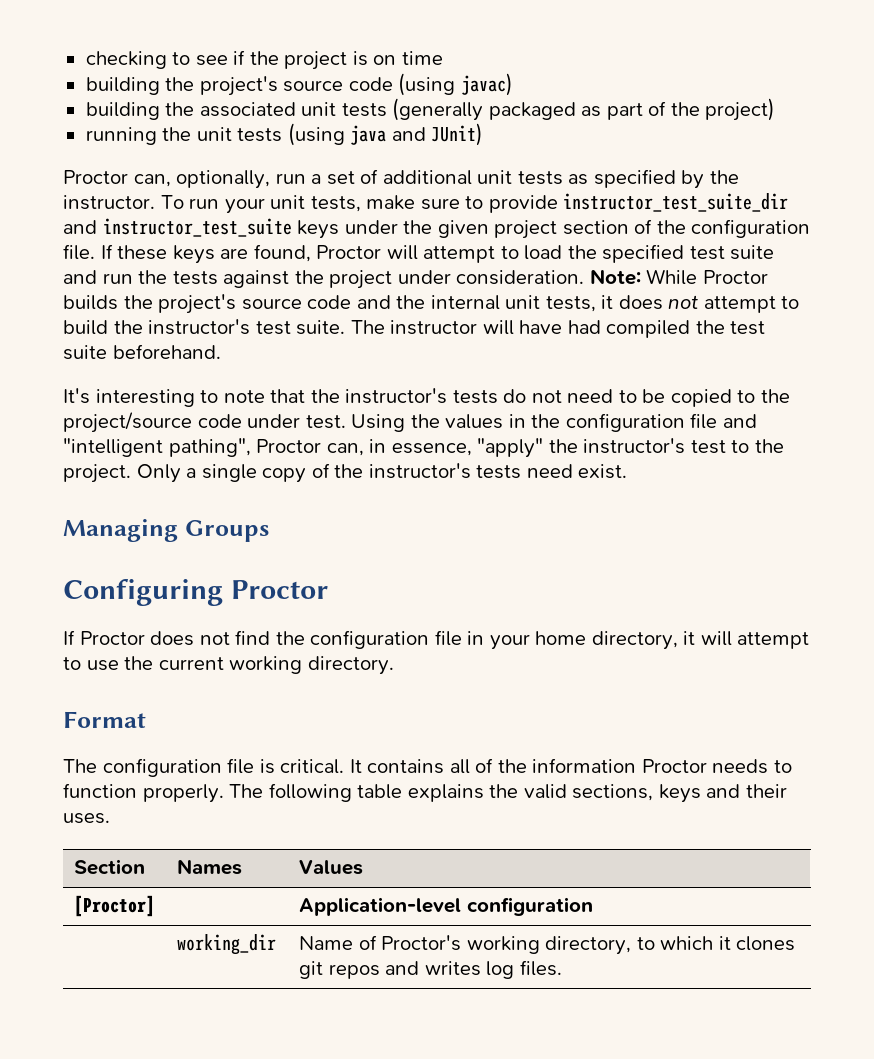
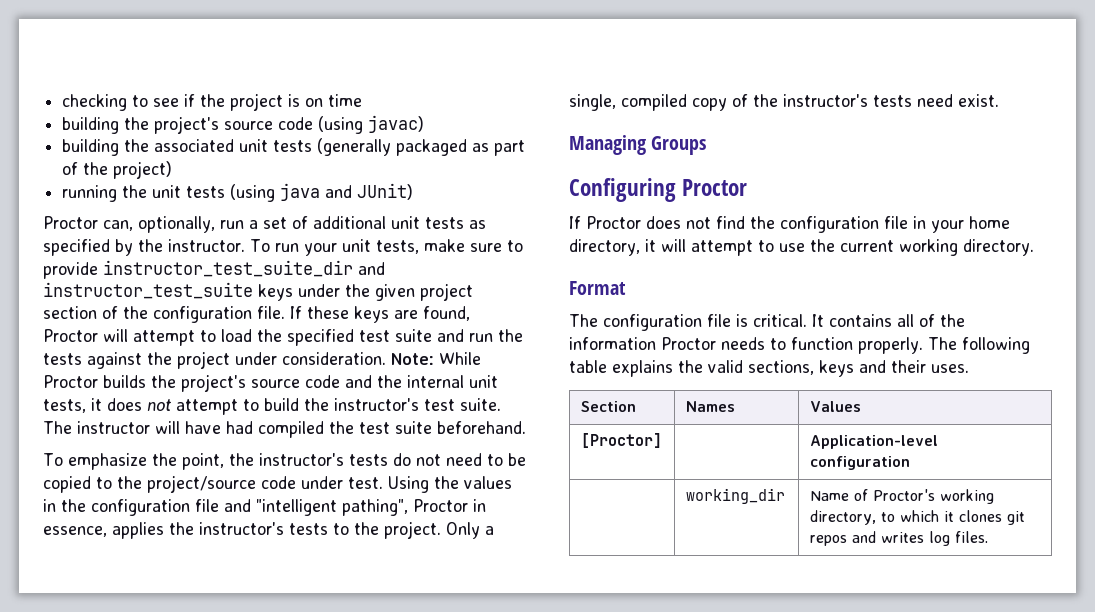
- It's interesting to note that the instructor's tests do not need to be copied to the project/source code under test.
+ To emphasize the point, the instructor's tests do not need to be copied to the project/source code under test.
- Using the values in the configuration file and "intelligent pathing", Proctor can, in essence, "apply" the instructor's test to the project.
+ Using the values in the configuration file and "intelligent pathing", Proctor in essence, applies the instructor's tests to the project.
- Only a single copy of the instructor's tests need exist.
+ Only a single, compiled copy of the instructor's tests need exist.

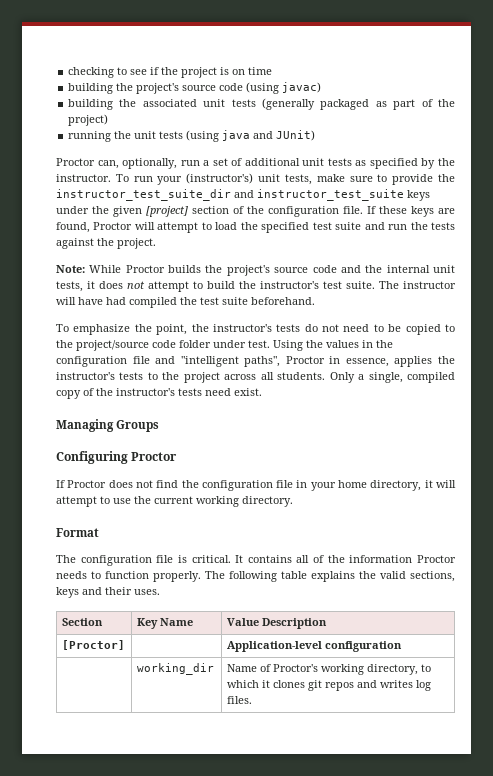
- To run your unit tests, make sure to provide instructor_test_suite_dir and instructor_test_suite keys under the given project section of the configuration file.
+ To run your (instructor's) unit tests, make sure to provide the instructor_test_suite_dir and instructor_test_suite keys under the given [project] section of the configuration file.
- If these keys are found, Proctor will attempt to load the specified test suite and run the tests against the project under consideration. Note: While Proctor builds the project's source code and the internal unit tests, it does not attempt to build the instructor's test suite.
+ If these keys are found, Proctor will attempt to load the specified test suite and run the tests against the project.
+ Note: While Proctor builds the project's source code and the internal unit tests, it does not attempt to build the instructor's test suite.
- To emphasize the point, the instructor's tests do not need to be copied to the project/source code under test.
+ To emphasize the point, the instructor's tests do not need to be copied to the project/source code folder under test.
- Using the values in the configuration file and "intelligent pathing", Proctor in essence, applies the instructor's tests to the project.
+ Using the values in the configuration file and "intelligent paths", Proctor in essence, applies the instructor's tests to the project across all students.
- Section | Names | Values
+ Section | Key Name | Value Description

